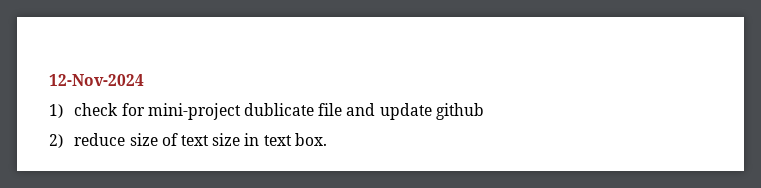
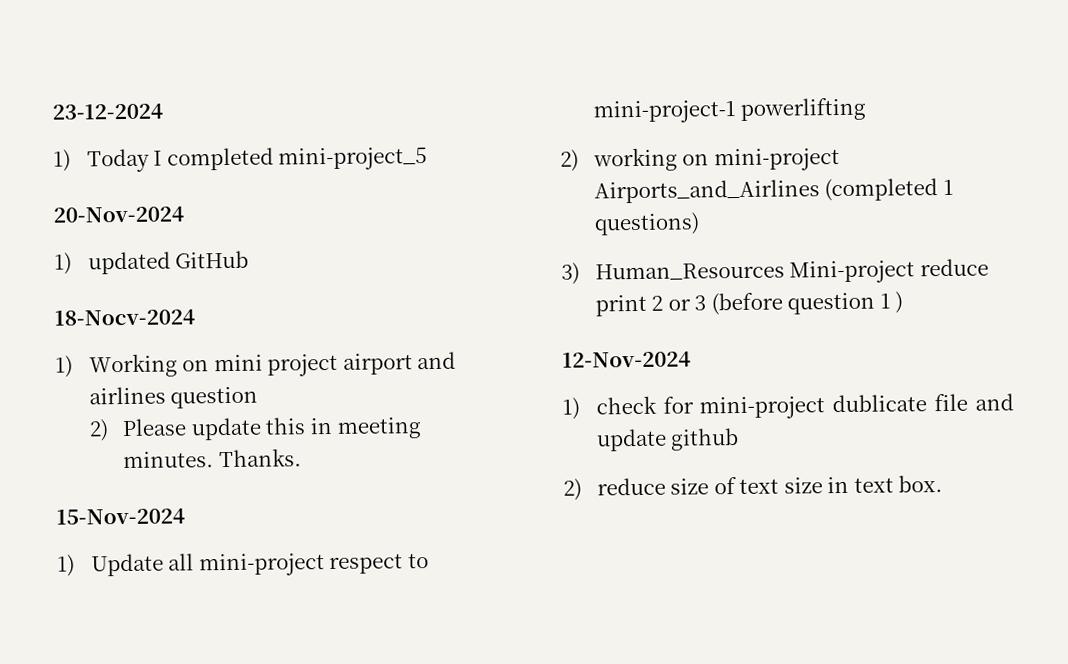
+ 23-12-2024
+ 1) Today I completed mini-project_5
+ 20-Nov-2024
+ 1) updated GitHub
+ 18-Nocv-2024
+ 1) Working on mini project airport and airlines question
+ 2) Please update this in meeting minutes. Thanks.
+ 15-Nov-2024
+ 1) Update all mini-project respect to mini-project-1 powerlifting
+ 2) working on mini-project Airports_and_Airlines (completed 1 questions)
+ 3) Human_Resources Mini-project reduce print 2 or 3 (before question 1 )

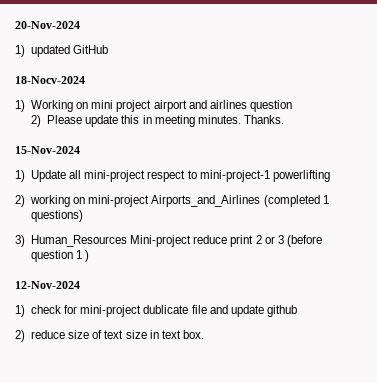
- 23-12-2024
- 1) Today I completed mini-project_5

